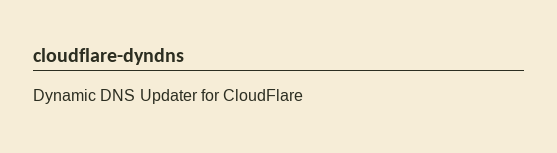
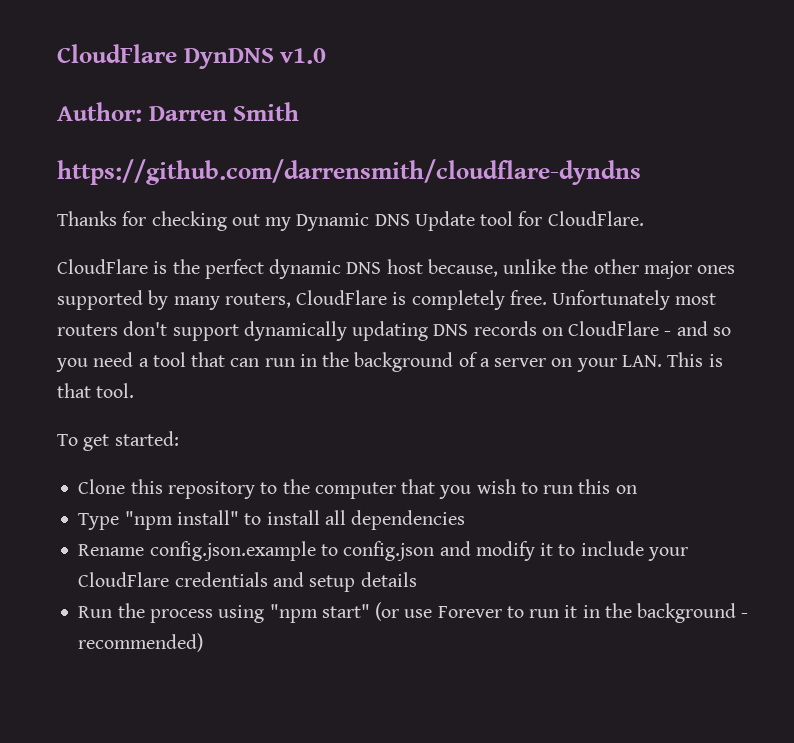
- cloudflare-dyndns
- Dynamic DNS Updater for CloudFlare
+ CloudFlare DynDNS v1.0
+ Author: Darren Smith
+ https://github.com/darrensmith/cloudflare-dyndns
+ Thanks for checking out my Dynamic DNS Update tool for CloudFlare.
+ CloudFlare is the perfect dynamic DNS host because, unlike the other major ones supported by many routers, CloudFlare is completely free. Unfortunately most routers don't support dynamically updating DNS records on CloudFlare - and so you need a tool that can run in the background of a server on your LAN. This is that tool.
+ To get started:
+ Clone this repository to the computer that you wish to run this on
+ Type "npm install" to install all dependencies
+ Rename config.json.example to config.json and modify it to include your CloudFlare credentials and setup details
+ Run the process using "npm start" (or use Forever to run it in the background - recommended)

